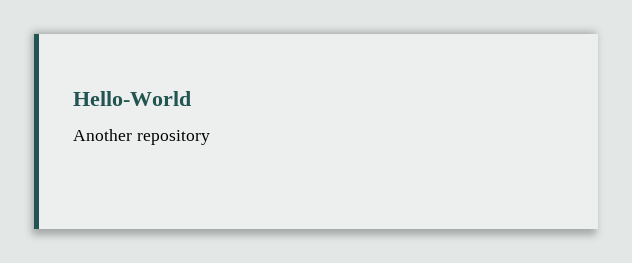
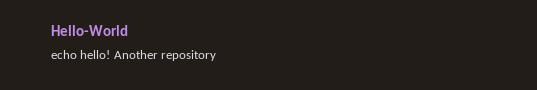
+ echo hello!

